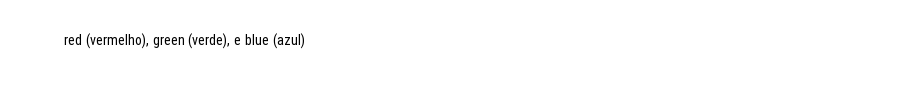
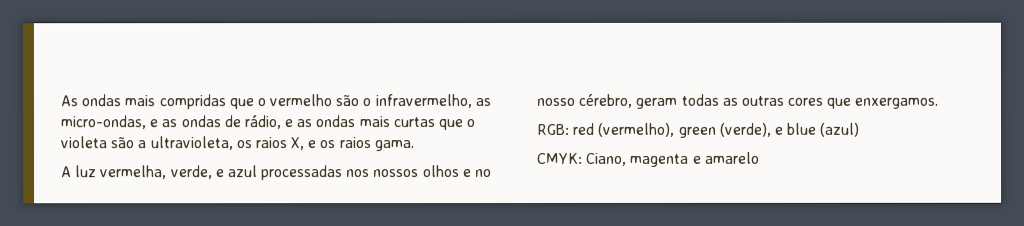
- red (vermelho), green (verde), e blue (azul)
+ As ondas mais compridas que o vermelho são o infravermelho, as micro-ondas, e as ondas de rádio, e as ondas mais curtas que o violeta são a ultravioleta, os raios X, e os raios gama.
+ A luz vermelha, verde, e azul processadas nos nossos olhos e no nosso cérebro, geram todas as outras cores que enxergamos.
+ RGB: red (vermelho), green (verde), e blue (azul)
+ CMYK: Ciano, magenta e amarelo

